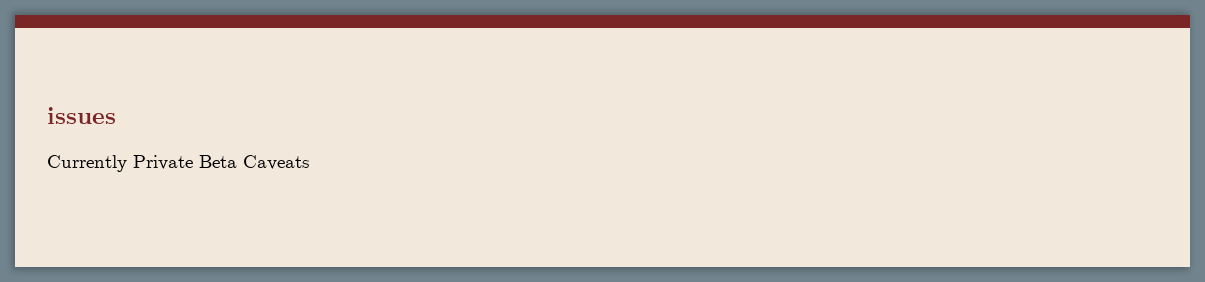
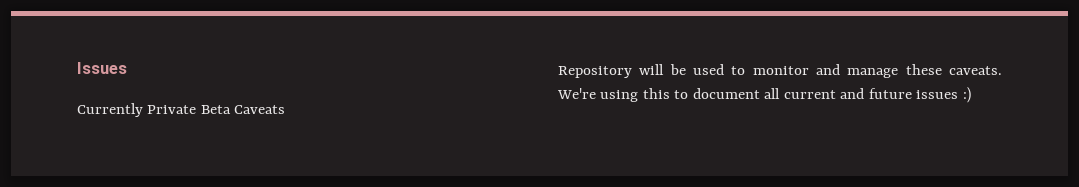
- issues
+ Issues
+ Repository will be used to monitor and manage these caveats. We're using this to document all current and future issues :)

